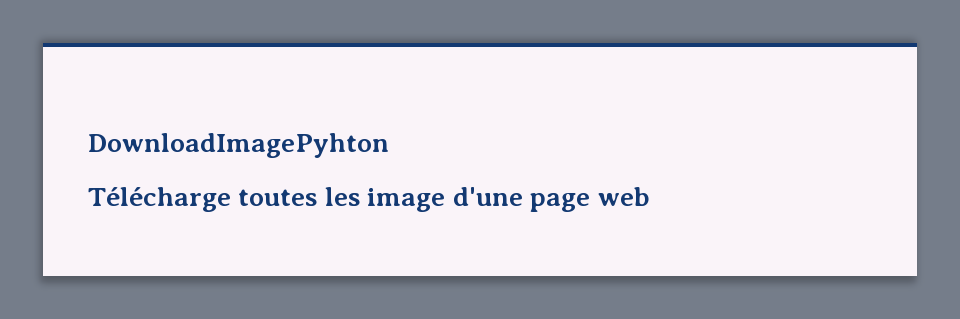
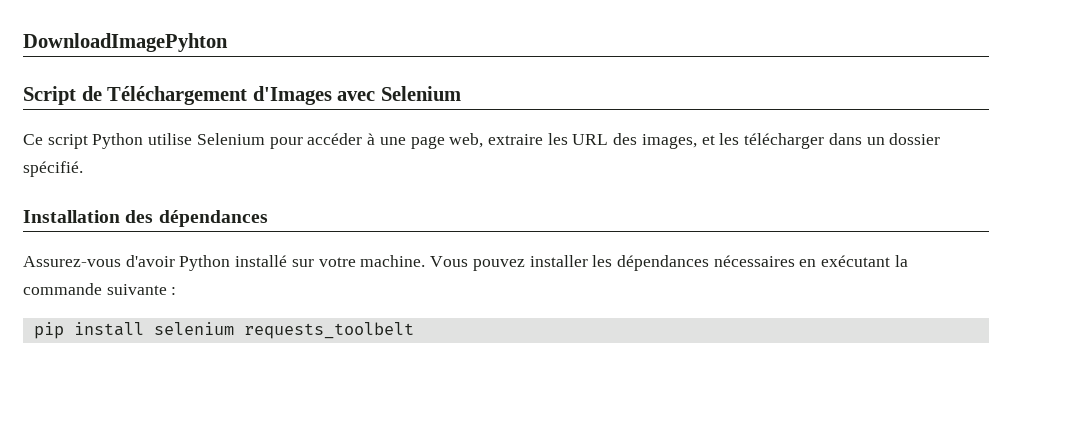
- Télécharge toutes les image d'une page web
+ Script de Téléchargement d'Images avec Selenium
+ Ce script Python utilise Selenium pour accéder à une page web, extraire les URL des images, et les télécharger dans un dossier spécifié.
+ Installation des dépendances
+ Assurez-vous d'avoir Python installé sur votre machine. Vous pouvez installer les dépendances nécessaires en exécutant la commande suivante :
+ pip install selenium requests_toolbelt

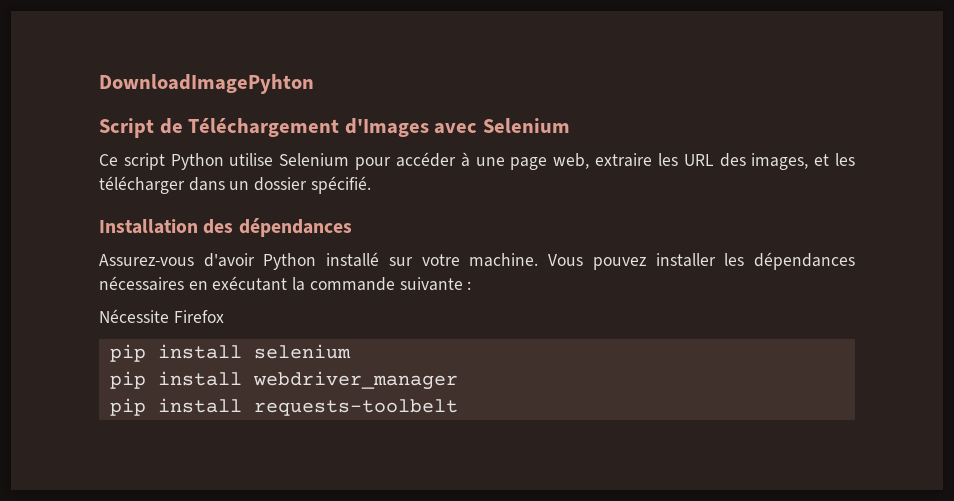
+ Nécessite Firefox
- pip install selenium requests_toolbelt
+ pip install selenium
+ pip install webdriver_manager
+ pip install requests-toolbelt

